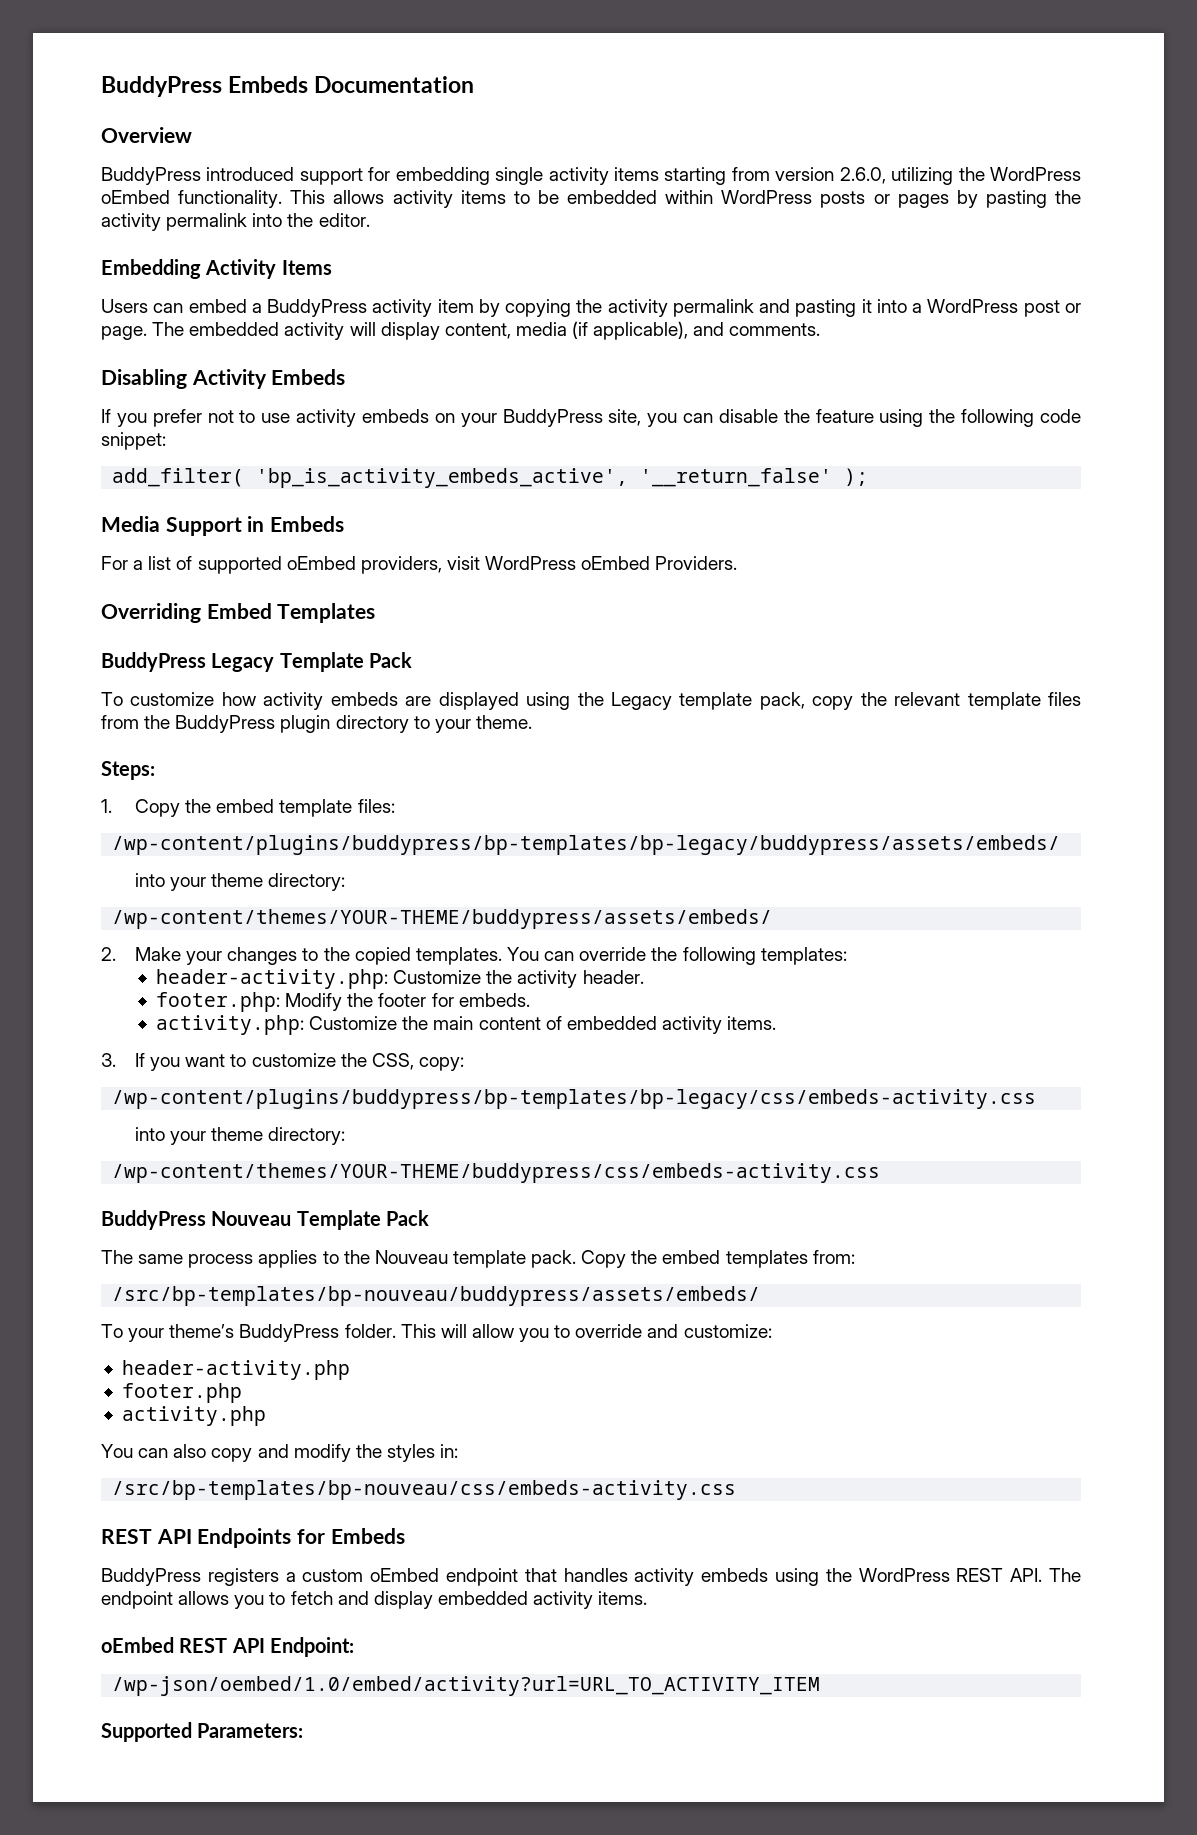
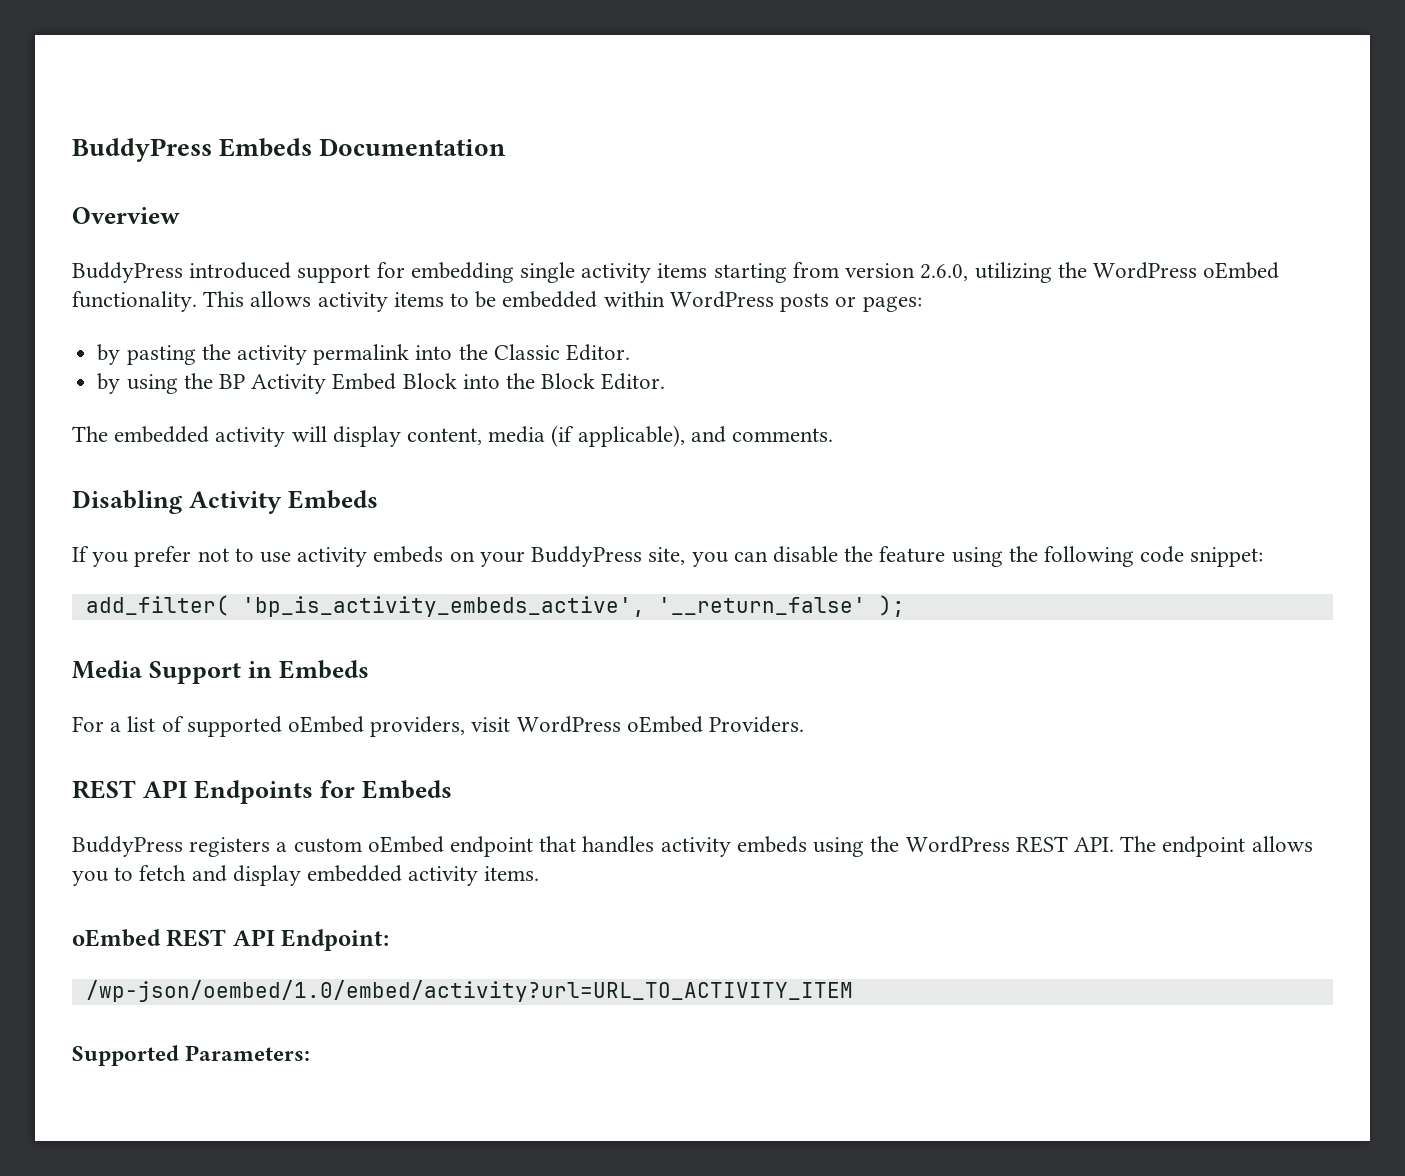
- This allows activity items to be embedded within WordPress posts or pages by pasting the activity permalink into the editor.
- Embedding Activity Items
- Users can embed a BuddyPress activity item by copying the activity permalink and pasting it into a WordPress post or page. The embedded activity will display content, media (if applicable), and comments.
+ This allows activity items to be embedded within WordPress posts or pages:
+ by pasting the activity permalink into the Classic Editor.
+ by using the BP Activity Embed Block into the Block Editor.
+ The embedded activity will display content, media (if applicable), and comments.
- Overriding Embed Templates
- BuddyPress Legacy Template Pack
- To customize how activity embeds are displayed using the Legacy template pack, copy the relevant template files from the BuddyPress plugin directory to your theme.
- Steps:
- 1. Copy the embed template files:
- /wp-content/plugins/buddypress/bp-templates/bp-legacy/buddypress/assets/embeds/
- into your theme directory:
- /wp-content/themes/YOUR-THEME/buddypress/assets/embeds/
- 2. Make your changes to the copied templates. You can override the following templates:
- header-activity.php: Customize the activity header.
- footer.php: Modify the footer for embeds.
- activity.php: Customize the main content of embedded activity items.
- 3. If you want to customize the CSS, copy:
- /wp-content/plugins/buddypress/bp-templates/bp-legacy/css/embeds-activity.css
- into your theme directory:
- /wp-content/themes/YOUR-THEME/buddypress/css/embeds-activity.css
- BuddyPress Nouveau Template Pack
- The same process applies to the Nouveau template pack. Copy the embed templates from:
- /src/bp-templates/bp-nouveau/buddypress/assets/embeds/
- To your theme’s BuddyPress folder. This will allow you to override and customize:
- header-activity.php
- footer.php
- activity.php
- You can also copy and modify the styles in:
- /src/bp-templates/bp-nouveau/css/embeds-activity.css

